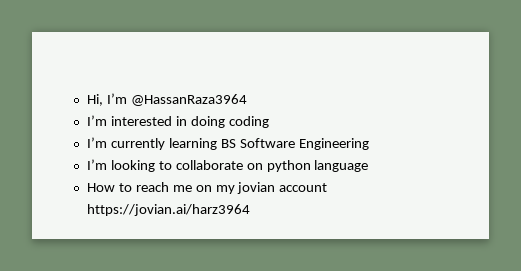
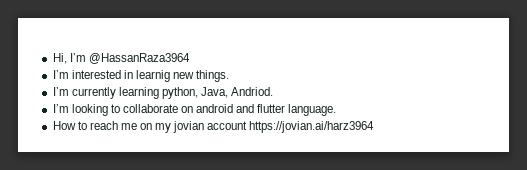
- I’m interested in doing coding
+ I’m interested in learnig new things.
- I’m currently learning BS Software Engineering
+ I’m currently learning python, Java, Andriod.
- I’m looking to collaborate on python language
+ I’m looking to collaborate on android and flutter language.

